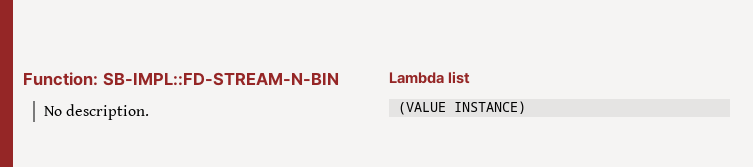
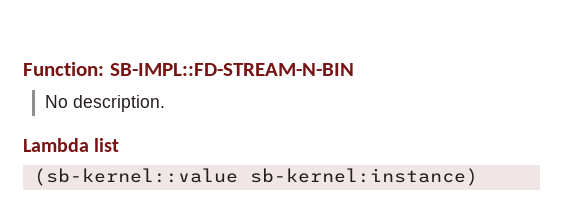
- (VALUE INSTANCE)
+ (sb-kernel::value sb-kernel:instance)

